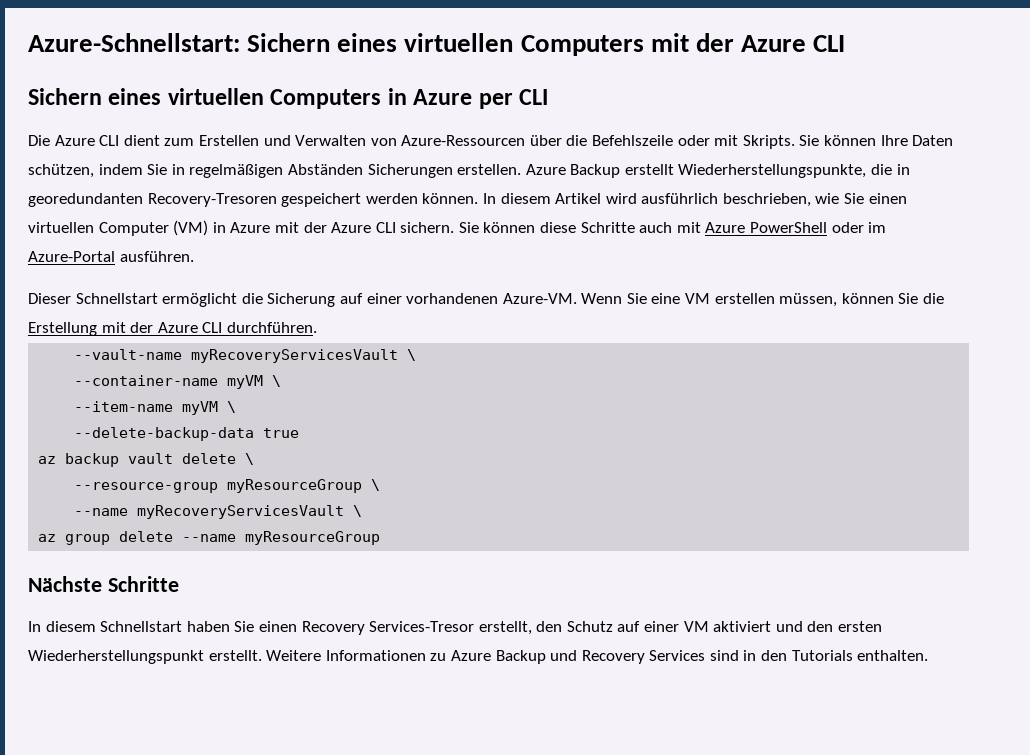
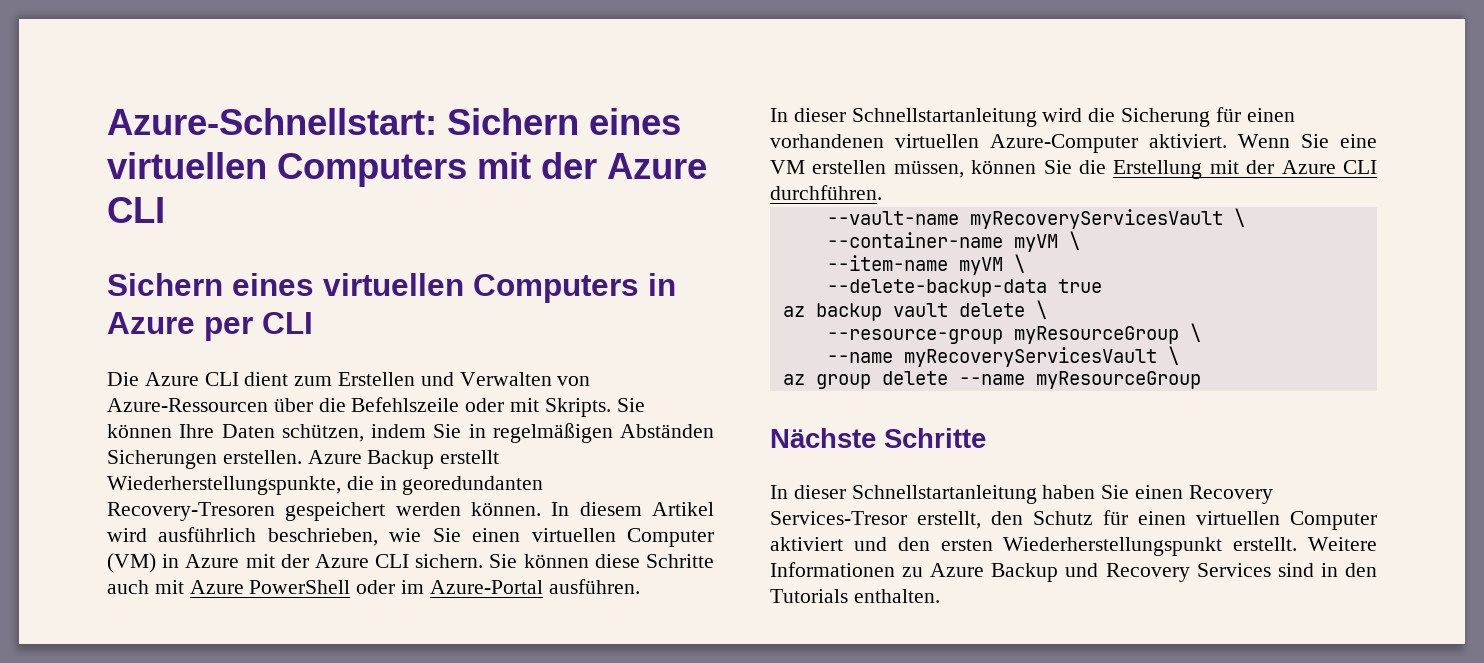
- Dieser Schnellstart ermöglicht die Sicherung auf einer vorhandenen Azure-VM.
+ In dieser Schnellstartanleitung wird die Sicherung für einen vorhandenen virtuellen Azure-Computer aktiviert.
- In diesem Schnellstart haben Sie einen Recovery Services-Tresor erstellt, den Schutz auf einer VM aktiviert und den ersten Wiederherstellungspunkt erstellt.
+ In dieser Schnellstartanleitung haben Sie einen Recovery Services-Tresor erstellt, den Schutz für einen virtuellen Computer aktiviert und den ersten Wiederherstellungspunkt erstellt.

